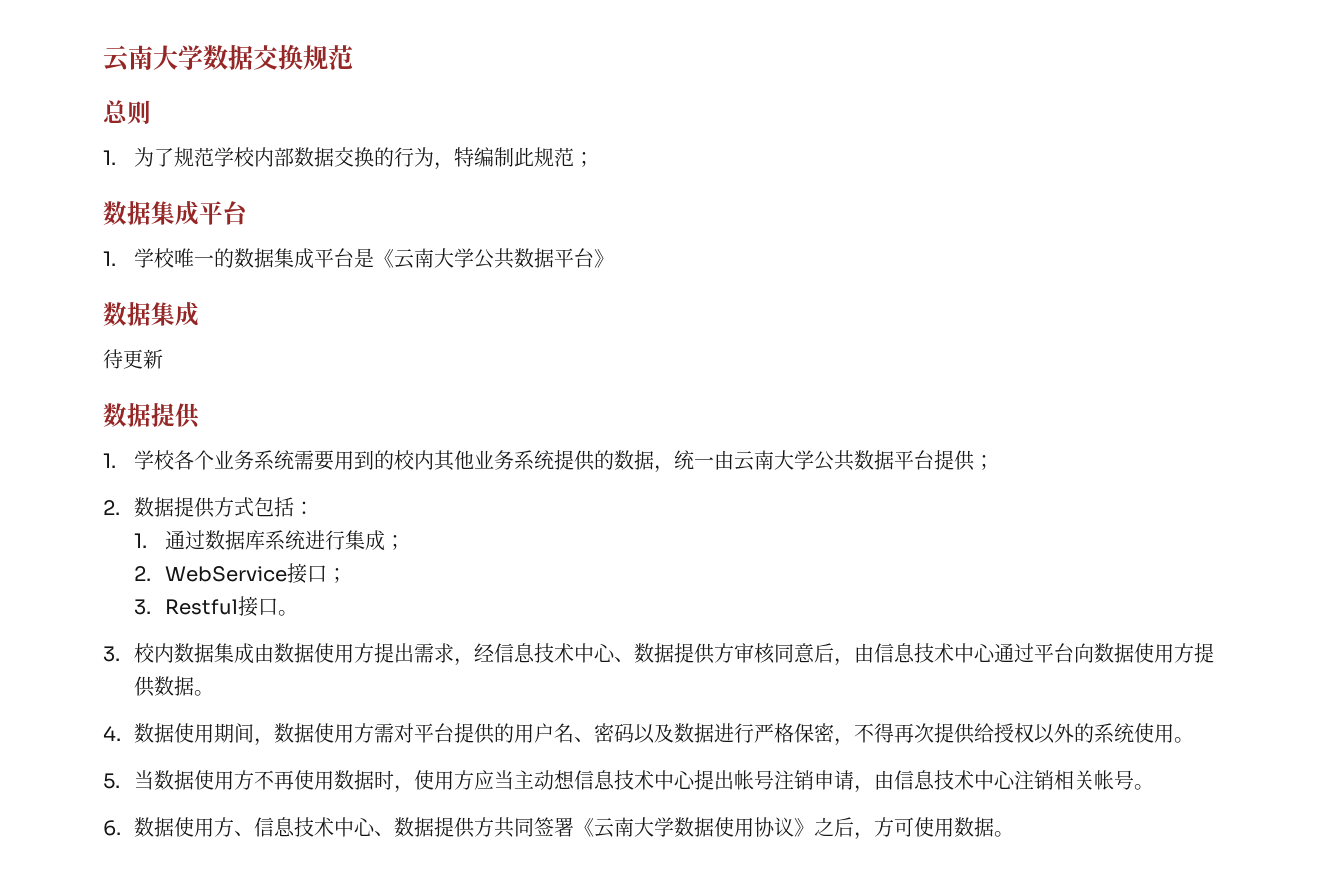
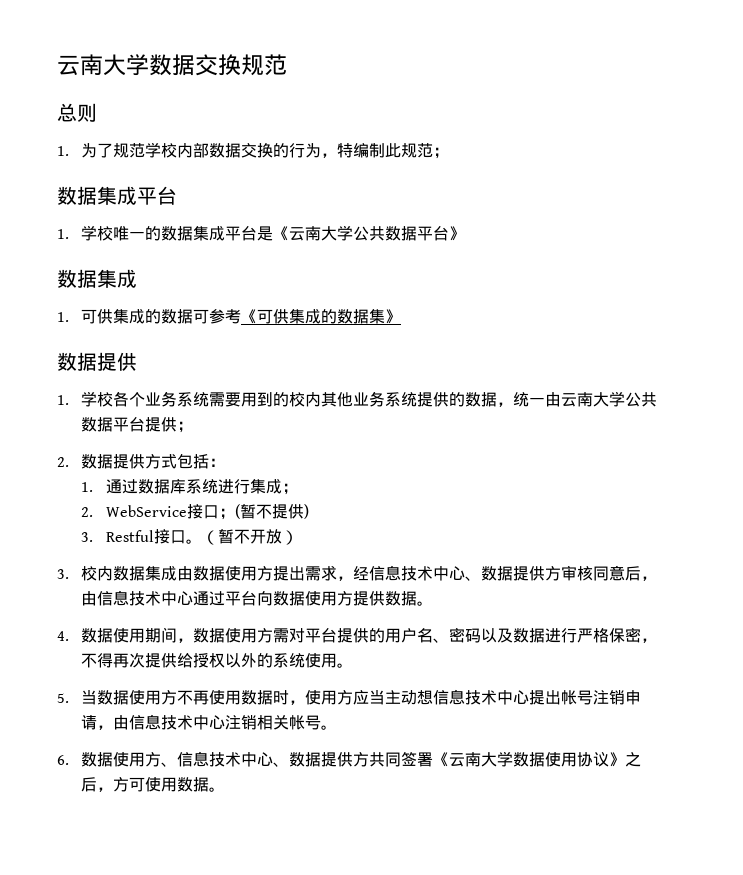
- 待更新
+ 1.可供集成的数据可参考《可供集成的数据集》
- 2. WebService接口；
+ 2. WebService接口；(暂不提供)
+ （暂不开放）

